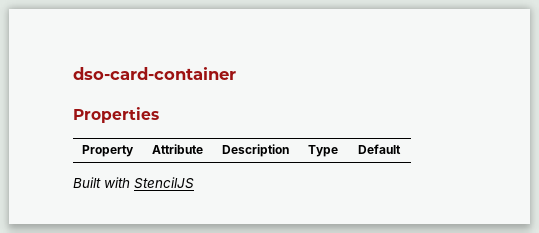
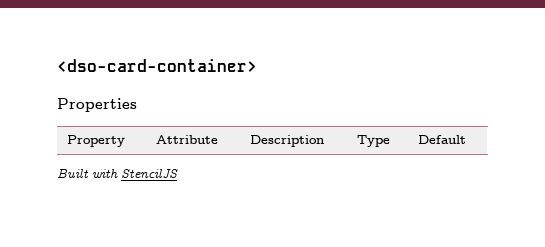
- dso-card-container
+ <dso-card-container>

